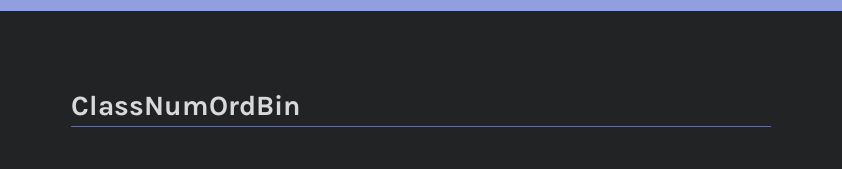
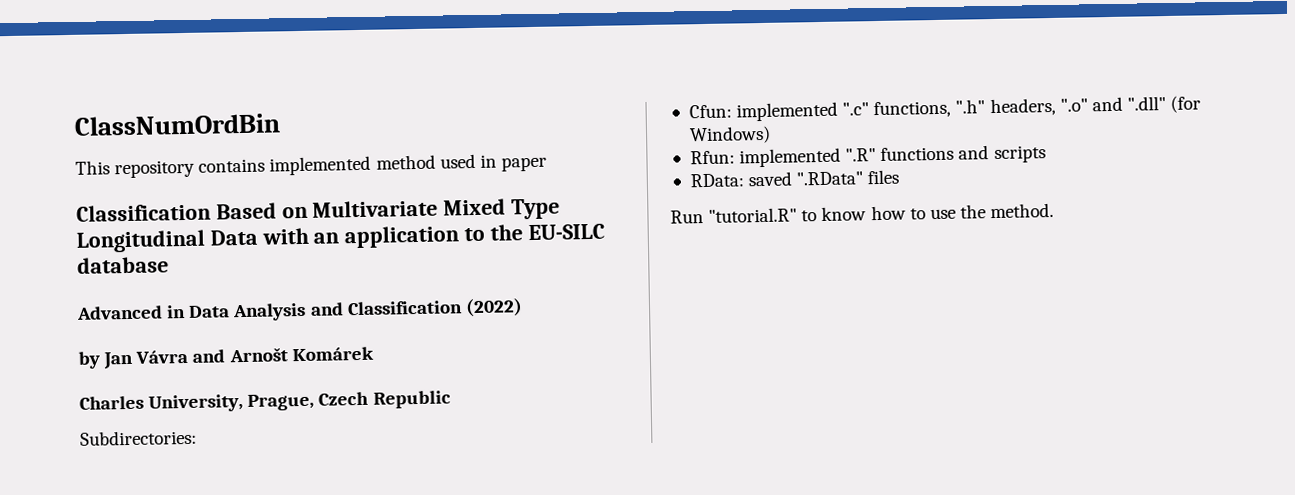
+ This repository contains implemented method used in paper
+ Classification Based on Multivariate Mixed Type Longitudinal Data with an application to the EU-SILC database
+ Advanced in Data Analysis and Classification (2022)
+ by Jan Vávra and Arnošt Komárek
+ Charles University, Prague, Czech Republic
+ Subdirectories:
+ Cfun: implemented ".c" functions, ".h" headers, ".o" and ".dll" (for Windows)
+ Rfun: implemented ".R" functions and scripts
+ RData: saved ".RData" files
+ Run "tutorial.R" to know how to use the method.

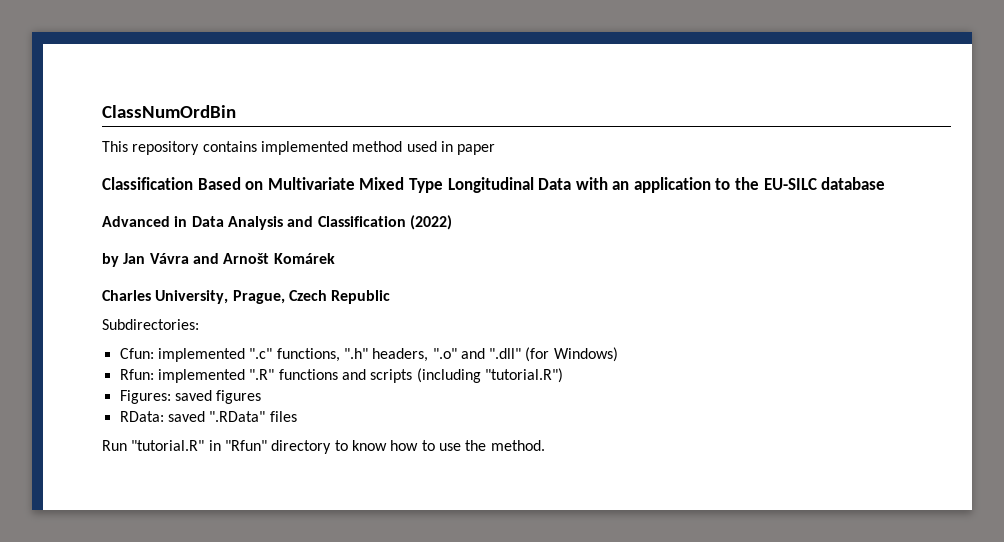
- Rfun: implemented ".R" functions and scripts
+ Rfun: implemented ".R" functions and scripts (including "tutorial.R")
+ Figures: saved figures
- Run "tutorial.R" to know how to use the method.
+ Run "tutorial.R" in "Rfun" directory to know how to use the method.

